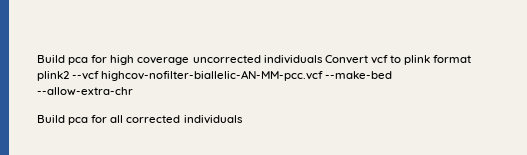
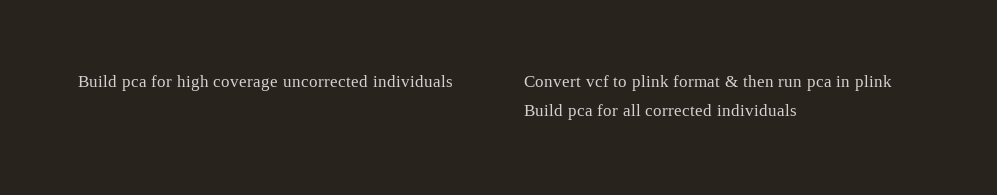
- Build pca for high coverage uncorrected individuals Convert vcf to plink format plink2 --vcf highcov-nofilter-biallelic-AN-MM-pcc.vcf --make-bed --allow-extra-chr
+ Build pca for high coverage uncorrected individuals Convert vcf to plink format & then run pca in plink

